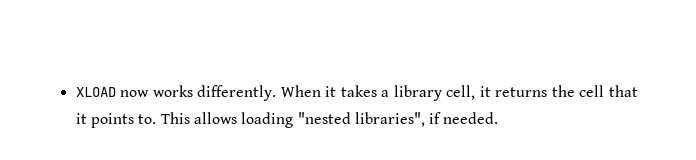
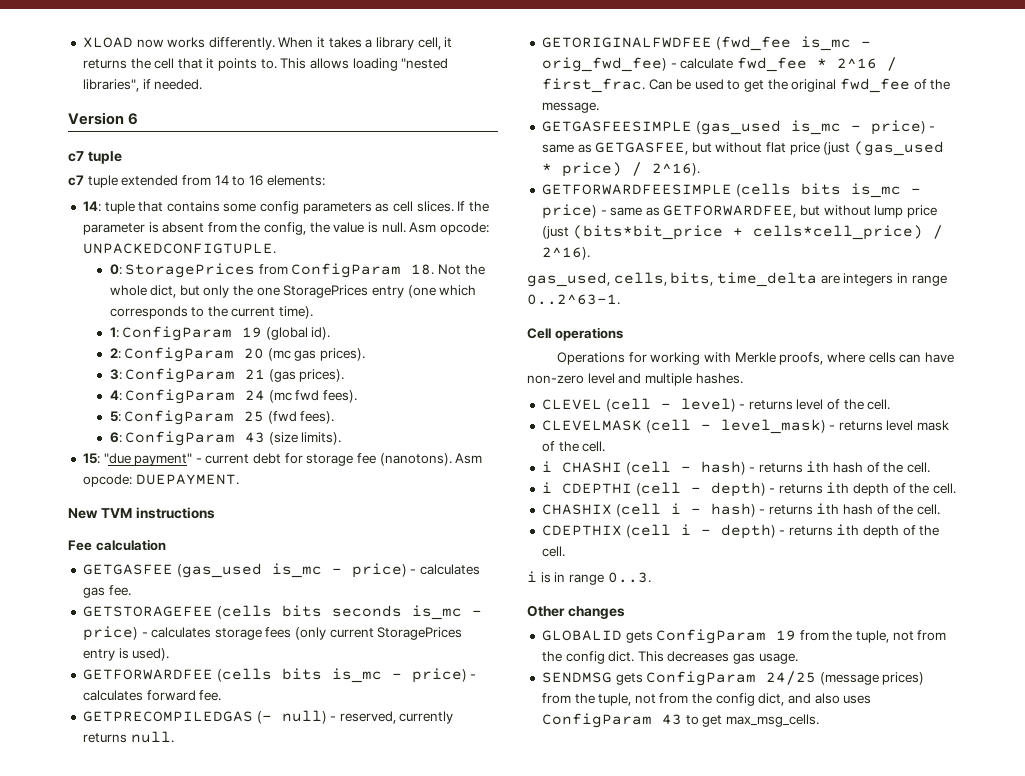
+ Version 6
+ c7 tuple
+ c7 tuple extended from 14 to 16 elements:
+ 14: tuple that contains some config parameters as cell slices. If the parameter is absent from the config, the value is null. Asm opcode: UNPACKEDCONFIGTUPLE.
+ 0: StoragePrices from ConfigParam 18. Not the whole dict, but only the one StoragePrices entry (one which corresponds to the current time).
+ 1: ConfigParam 19 (global id).
+ 2: ConfigParam 20 (mc gas prices).
+ 3: ConfigParam 21 (gas prices).
+ 4: ConfigParam 24 (mc fwd fees).
+ 5: ConfigParam 25 (fwd fees).
+ 6: ConfigParam 43 (size limits).
+ 15: "due payment" - current debt for storage fee (nanotons). Asm opcode: DUEPAYMENT.
+ New TVM instructions
+ Fee calculation
+ GETGASFEE (gas_used is_mc - price) - calculates gas fee.
+ GETSTORAGEFEE (cells bits seconds is_mc - price) - calculates storage fees (only current StoragePrices entry is used).
+ GETFORWARDFEE (cells bits is_mc - price) - calculates forward fee.
+ GETPRECOMPILEDGAS (- null) - reserved, currently returns null.
+ GETORIGINALFWDFEE (fwd_fee is_mc - orig_fwd_fee) - calculate fwd_fee * 2^16 / first_frac. Can be used to get the original fwd_fee of the message.
+ GETGASFEESIMPLE (gas_used is_mc - price) - same as GETGASFEE, but without flat price (just (gas_used * price) / 2^16).
+ GETFORWARDFEESIMPLE (cells bits is_mc - price) - same as GETFORWARDFEE, but without lump price (just (bits*bit_price + cells*cell_price) / 2^16).
+ gas_used, cells, bits, time_delta are integers in range 0..2^63-1.
+ Cell operations
+ Operations for working with Merkle proofs, where cells can have non-zero level and multiple hashes.
+ CLEVEL (cell - level) - returns level of the cell.
+ CLEVELMASK (cell - level_mask) - returns level mask of the cell.
+ i CHASHI (cell - hash) - returns ith hash of the cell.
+ i CDEPTHI (cell - depth) - returns ith depth of the cell.
+ CHASHIX (cell i - hash) - returns ith hash of the cell.
+ CDEPTHIX (cell i - depth) - returns ith depth of the cell.
+ i is in range 0..3.
+ Other changes
+ GLOBALID gets ConfigParam 19 from the tuple, not from the config dict. This decreases gas usage.
+ SENDMSG gets ConfigParam 24/25 (message prices) from the tuple, not from the config dict, and also uses ConfigParam 43 to get max_msg_cells.

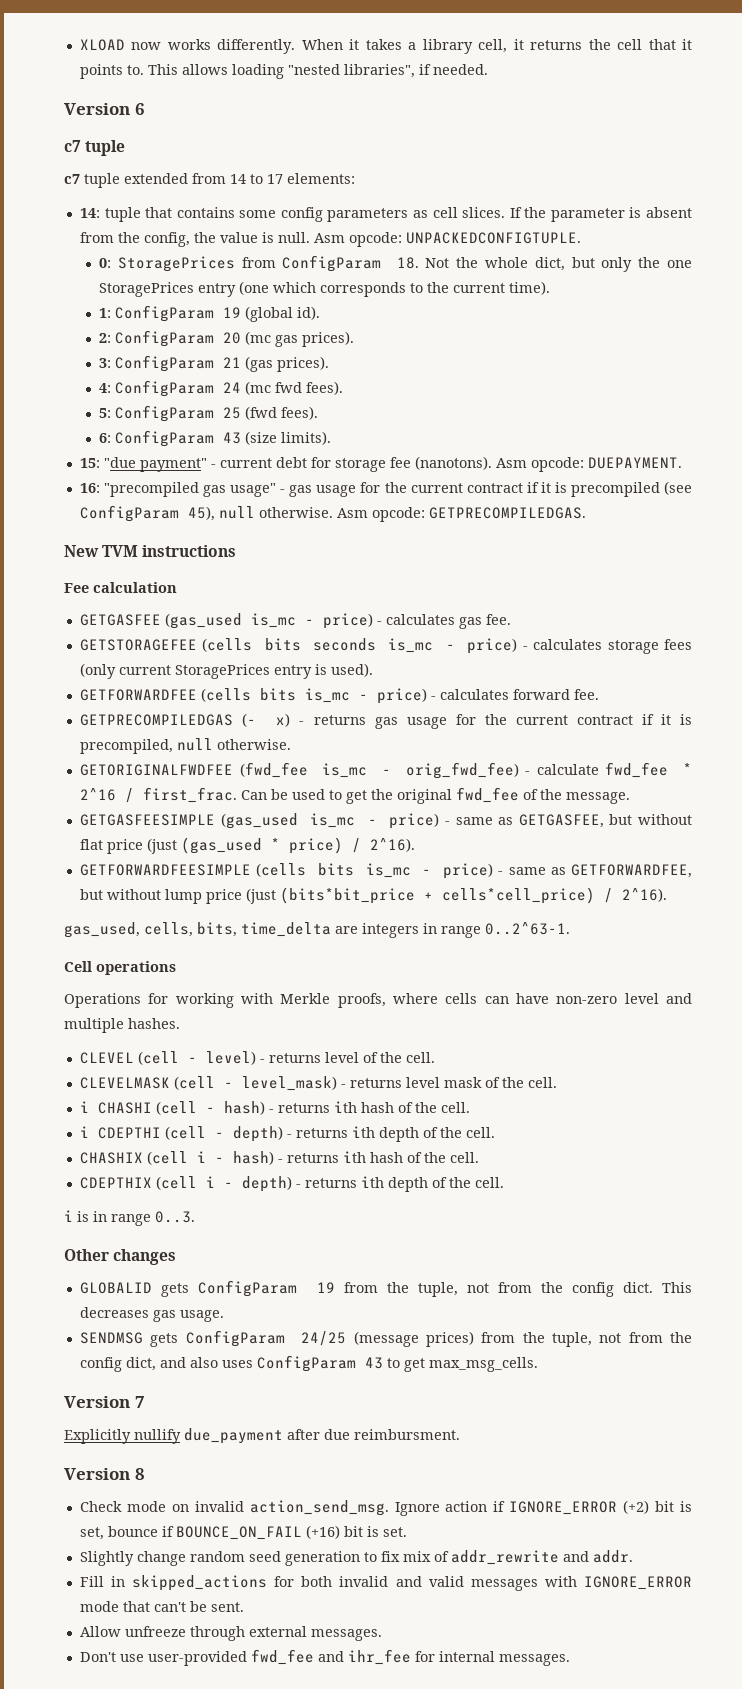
- c7 tuple extended from 14 to 16 elements:
+ c7 tuple extended from 14 to 17 elements:
+ 16: "precompiled gas usage" - gas usage for the current contract if it is precompiled (see ConfigParam 45), null otherwise. Asm opcode: GETPRECOMPILEDGAS.
- GETPRECOMPILEDGAS (- null) - reserved, currently returns null.
+ GETPRECOMPILEDGAS (- x) - returns gas usage for the current contract if it is precompiled, null otherwise.
+ Version 7
+ Explicitly nullify due_payment after due reimbursment.
+ Version 8
+ Check mode on invalid action_send_msg. Ignore action if IGNORE_ERROR (+2) bit is set, bounce if BOUNCE_ON_FAIL (+16) bit is set.
+ Slightly change random seed generation to fix mix of addr_rewrite and addr.
+ Fill in skipped_actions for both invalid and valid messages with IGNORE_ERROR mode that can't be sent.
+ Allow unfreeze through external messages.
+ Don't use user-provided fwd_fee and ihr_fee for internal messages.

